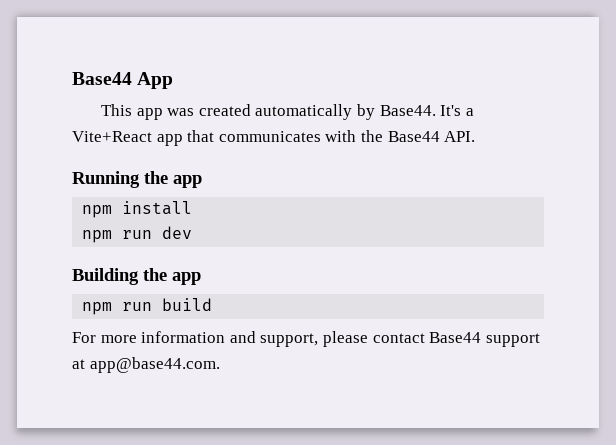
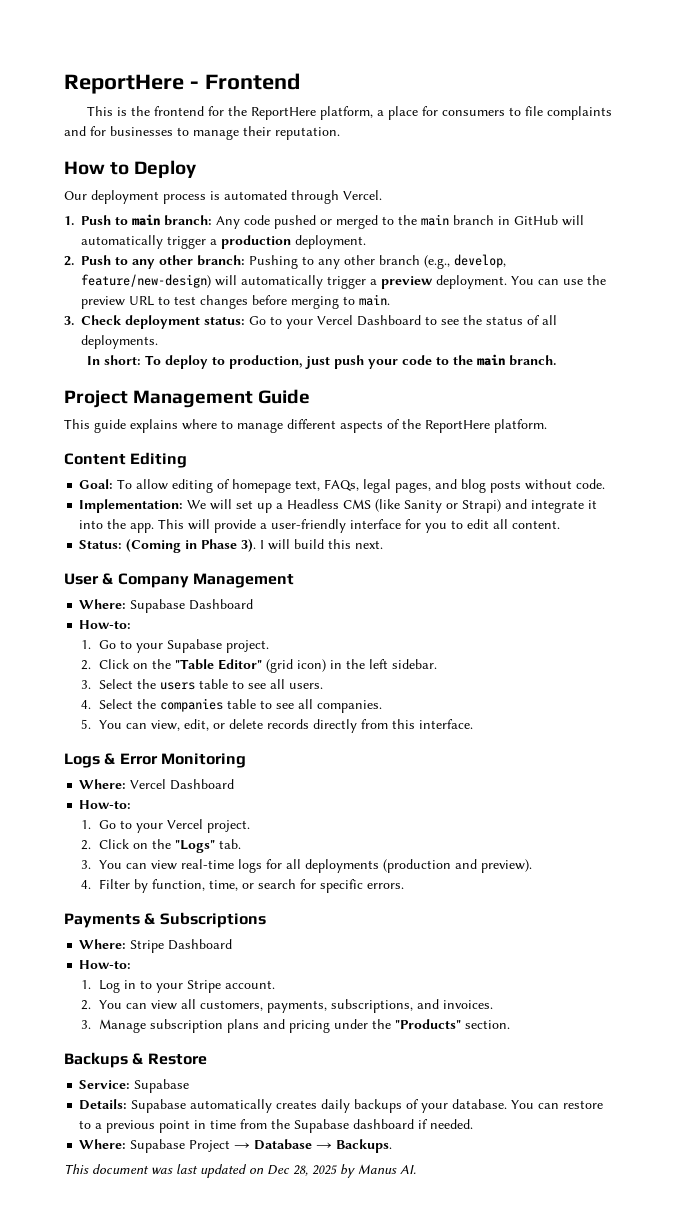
- Base44 App
- This app was created automatically by Base44. It's a Vite+React app that communicates with the Base44 API.
- Running the app
- npm install
- npm run dev
- Building the app
- npm run build
- For more information and support, please contact Base44 support at app@base44.com.
+ ReportHere - Frontend
+ This is the frontend for the ReportHere platform, a place for consumers to file complaints and for businesses to manage their reputation.
+ How to Deploy
+ Our deployment process is automated through Vercel.
+ 1. Push to main branch: Any code pushed or merged to the main branch in GitHub will automatically trigger a production deployment.
+ 2. Push to any other branch: Pushing to any other branch (e.g., develop, feature/new-design) will automatically trigger a preview deployment. You can use the preview URL to test changes before merging to main.
+ 3. Check deployment status: Go to your Vercel Dashboard to see the status of all deployments.
+ In short: To deploy to production, just push your code to the main branch.
+ Project Management Guide
+ This guide explains where to manage different aspects of the ReportHere platform.
+ Content Editing
+ Goal: To allow editing of homepage text, FAQs, legal pages, and blog posts without code.
+ Implementation: We will set up a Headless CMS (like Sanity or Strapi) and integrate it into the app. This will provide a user-friendly interface for you to edit all content.
+ Status: (Coming in Phase 3). I will build this next.
+ User & Company Management
+ Where: Supabase Dashboard
+ How-to:
+ 1. Go to your Supabase project.
+ 2. Click on the "Table Editor" (grid icon) in the left sidebar.
+ 3. Select the users table to see all users.
+ 4. Select the companies table to see all companies.
+ 5. You can view, edit, or delete records directly from this interface.
+ Logs & Error Monitoring
+ Where: Vercel Dashboard
+ How-to:
+ 1. Go to your Vercel project.
+ 2. Click on the "Logs" tab.
+ 3. You can view real-time logs for all deployments (production and preview).
+ 4. Filter by function, time, or search for specific errors.
+ Payments & Subscriptions
+ Where: Stripe Dashboard
+ How-to:
+ 1. Log in to your Stripe account.
+ 2. You can view all customers, payments, subscriptions, and invoices.
+ 3. Manage subscription plans and pricing under the "Products" section.
+ Backups & Restore
+ Service: Supabase
+ Details: Supabase automatically creates daily backups of your database. You can restore to a previous point in time from the Supabase dashboard if needed.
+ Where: Supabase Project → Database → Backups.
+ This document was last updated on Dec 28, 2025 by Manus AI.

